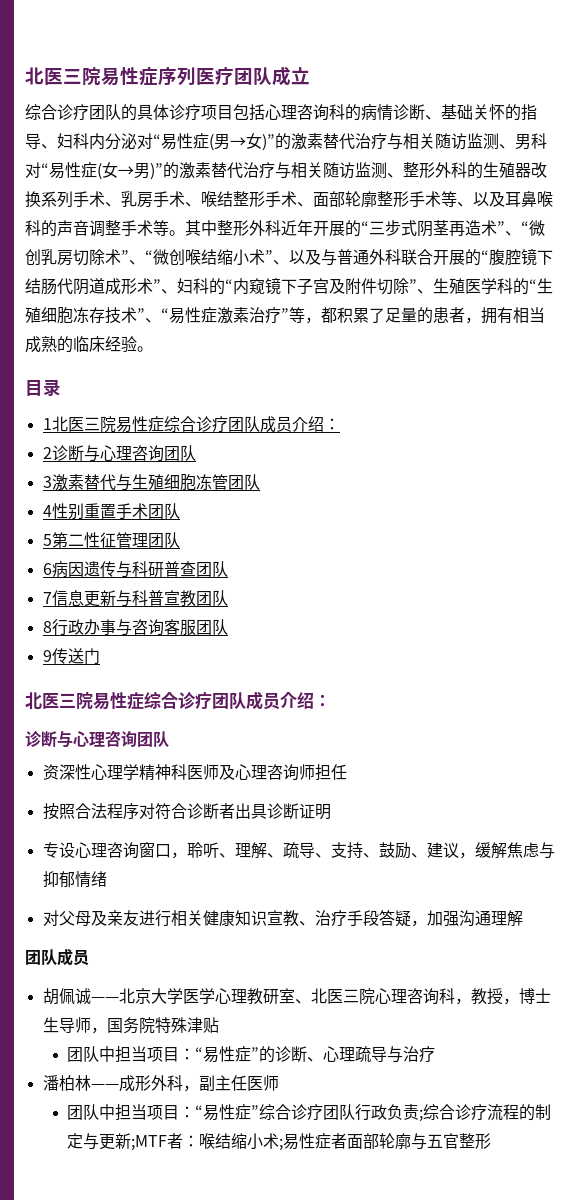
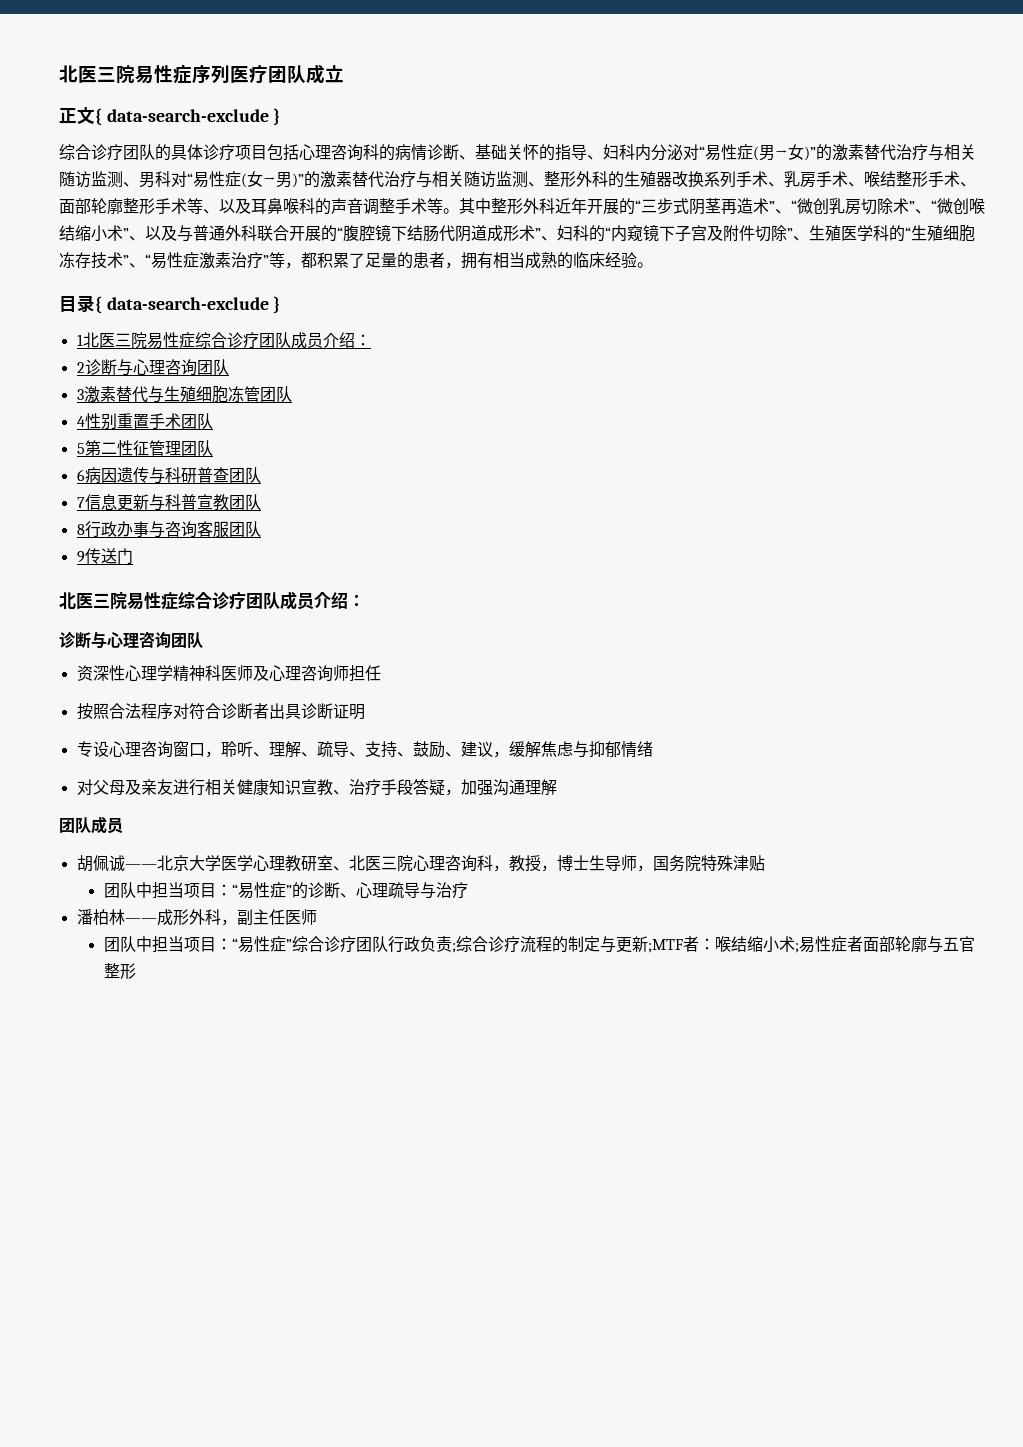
+ 正文{ data-search-exclude }
- 目录
+ 目录{ data-search-exclude }

